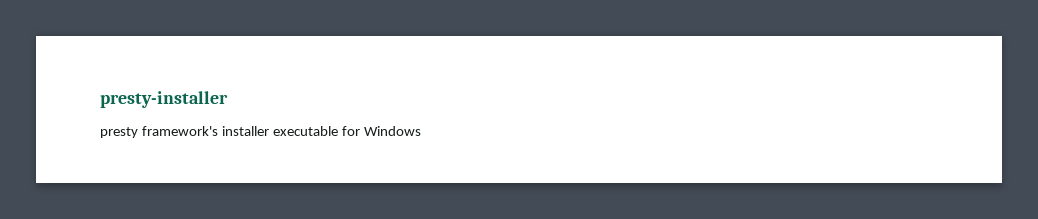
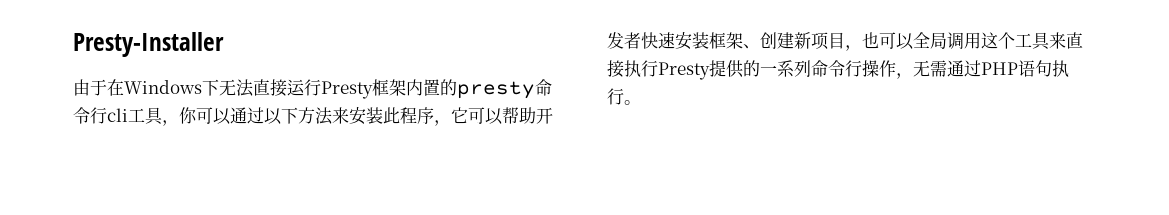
- presty-installer
- presty framework's installer executable for Windows
+ Presty-Installer
+ 由于在Windows下无法直接运行Presty框架内置的presty命令行cli工具，你可以通过以下方法来安装此程序，它可以帮助开发者快速安装框架、创建新项目，也可以全局调用这个工具来直接执行Presty提供的一系列命令行操作，无需通过PHP语句执行。

